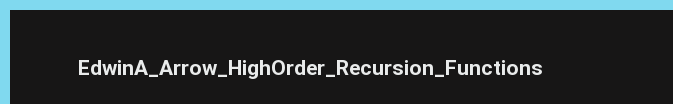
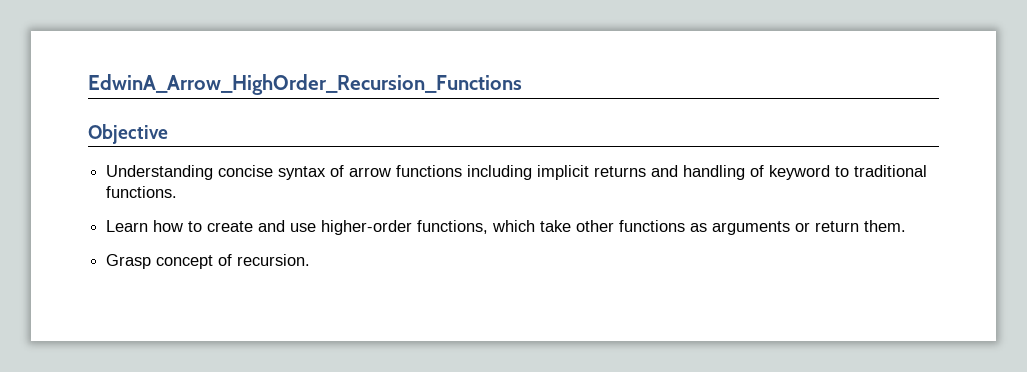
+ Objective
+ Understanding concise syntax of arrow functions including implicit returns and handling of keyword to traditional functions.
+ Learn how to create and use higher-order functions, which take other functions as arguments or return them.
+ Grasp concept of recursion.

